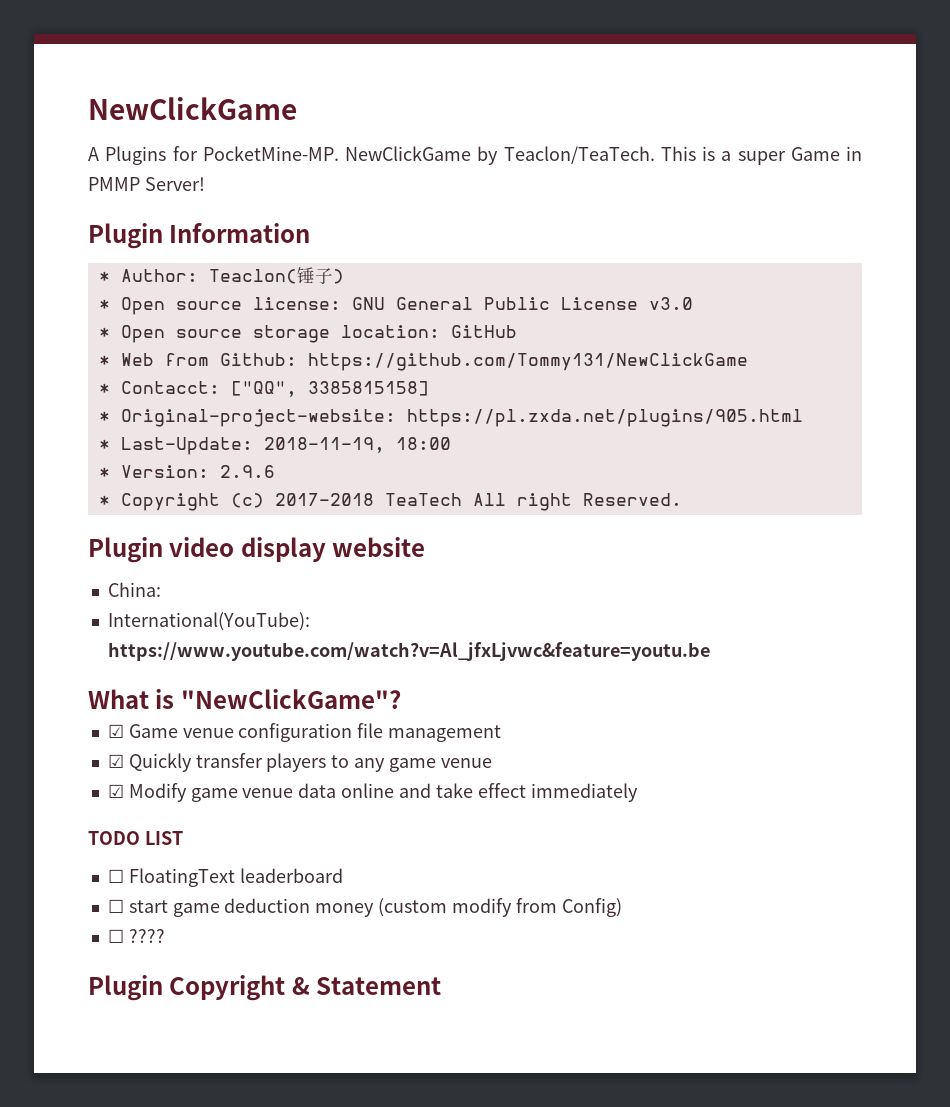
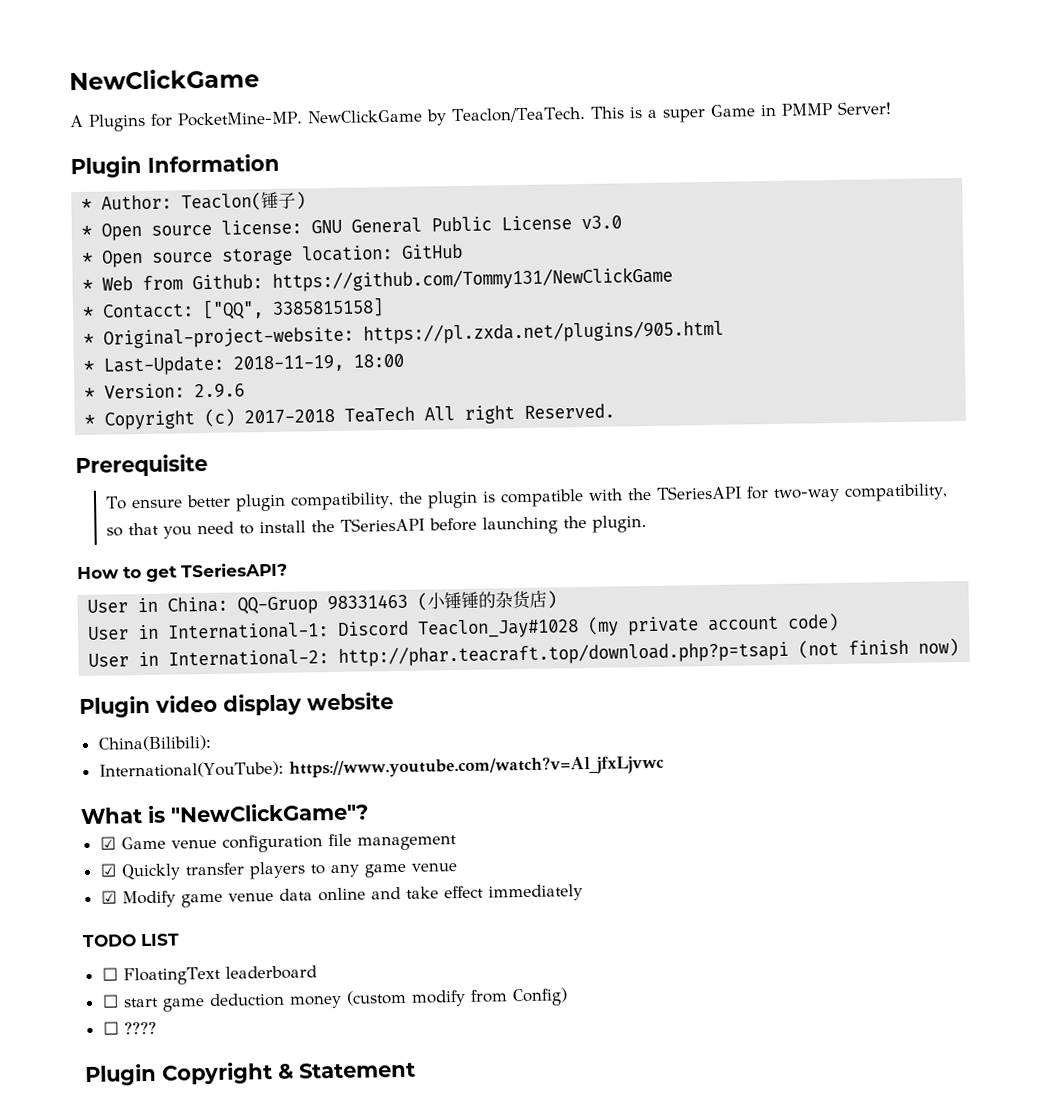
+ Prerequisite
+ To ensure better plugin compatibility, the plugin is compatible with the TSeriesAPI for two-way compatibility, so that you need to install the TSeriesAPI before launching the plugin.
+ How to get TSeriesAPI?
+ User in China: QQ-Gruop 98331463 (小锤锤的杂货店)
+ User in International-1: Discord Teaclon_Jay#1028 (my private account code)
+ User in International-2: http://phar.teacraft.top/download.php?p=tsapi (not finish now)
- China:
+ China(Bilibili):
- International(YouTube): https://www.youtube.com/watch?v=Al_jfxLjvwc&feature=youtu.be
+ International(YouTube): https://www.youtube.com/watch?v=Al_jfxLjvwc

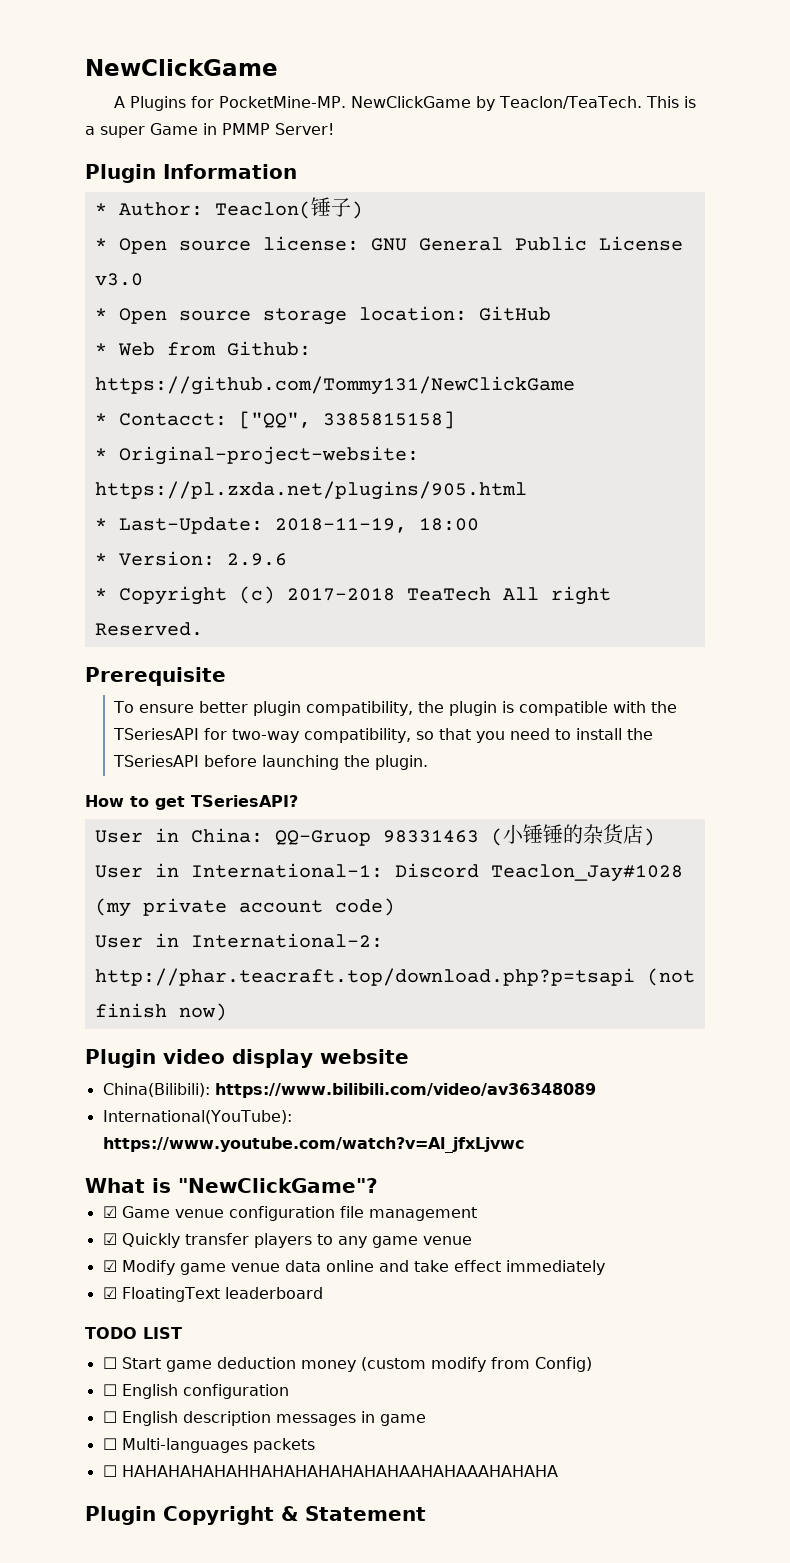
- China(Bilibili):
+ China(Bilibili): https://www.bilibili.com/video/av36348089
+ ☑ FloatingText leaderboard
- ☐ FloatingText leaderboard
- ☐ start game deduction money (custom modify from Config)
+ ☐ Start game deduction money (custom modify from Config)
- ☐ ????
+ ☐ English configuration
+ ☐ English description messages in game
+ ☐ Multi-languages packets
+ ☐ HAHAHAHAHAHHAHAHAHAHAHAHAAHAHAAAHAHAHA

